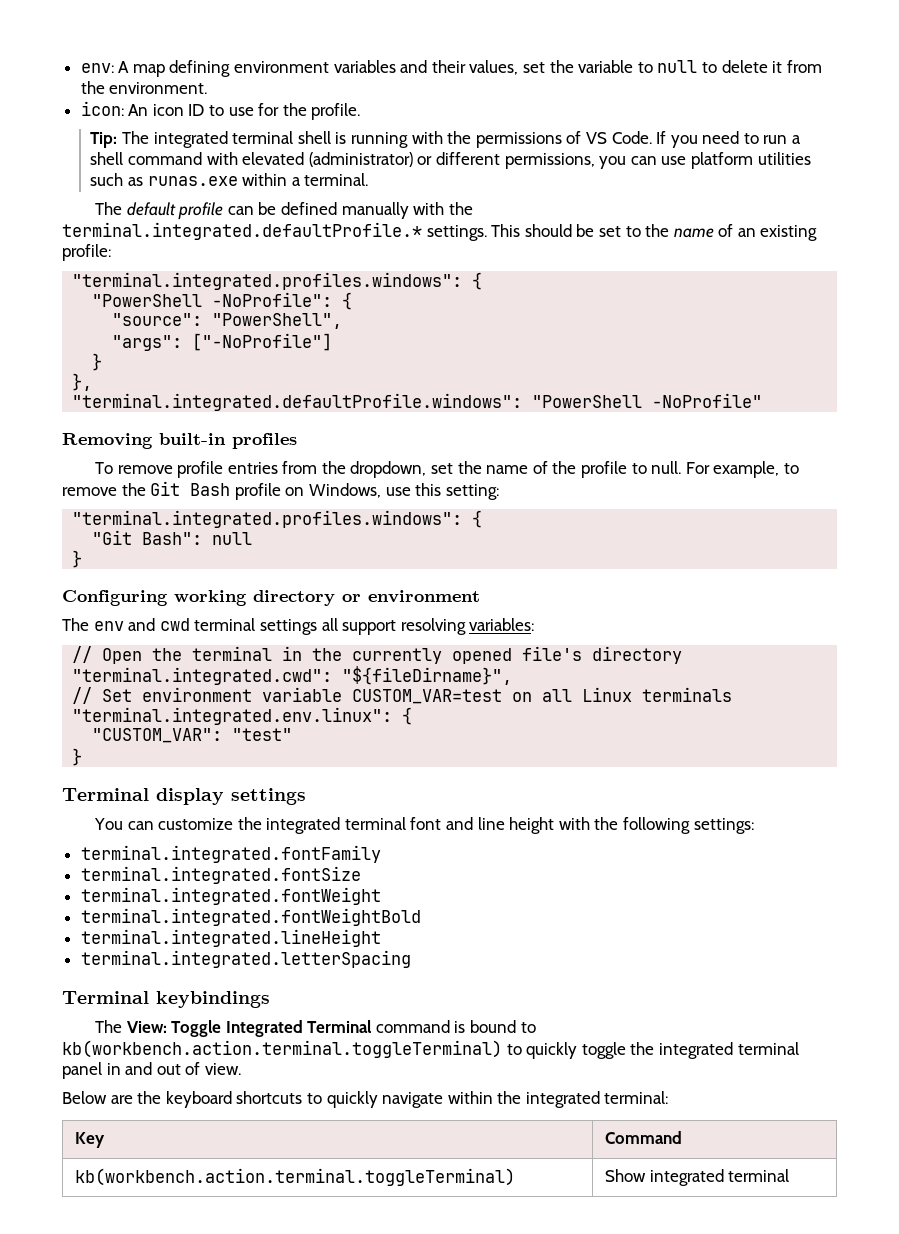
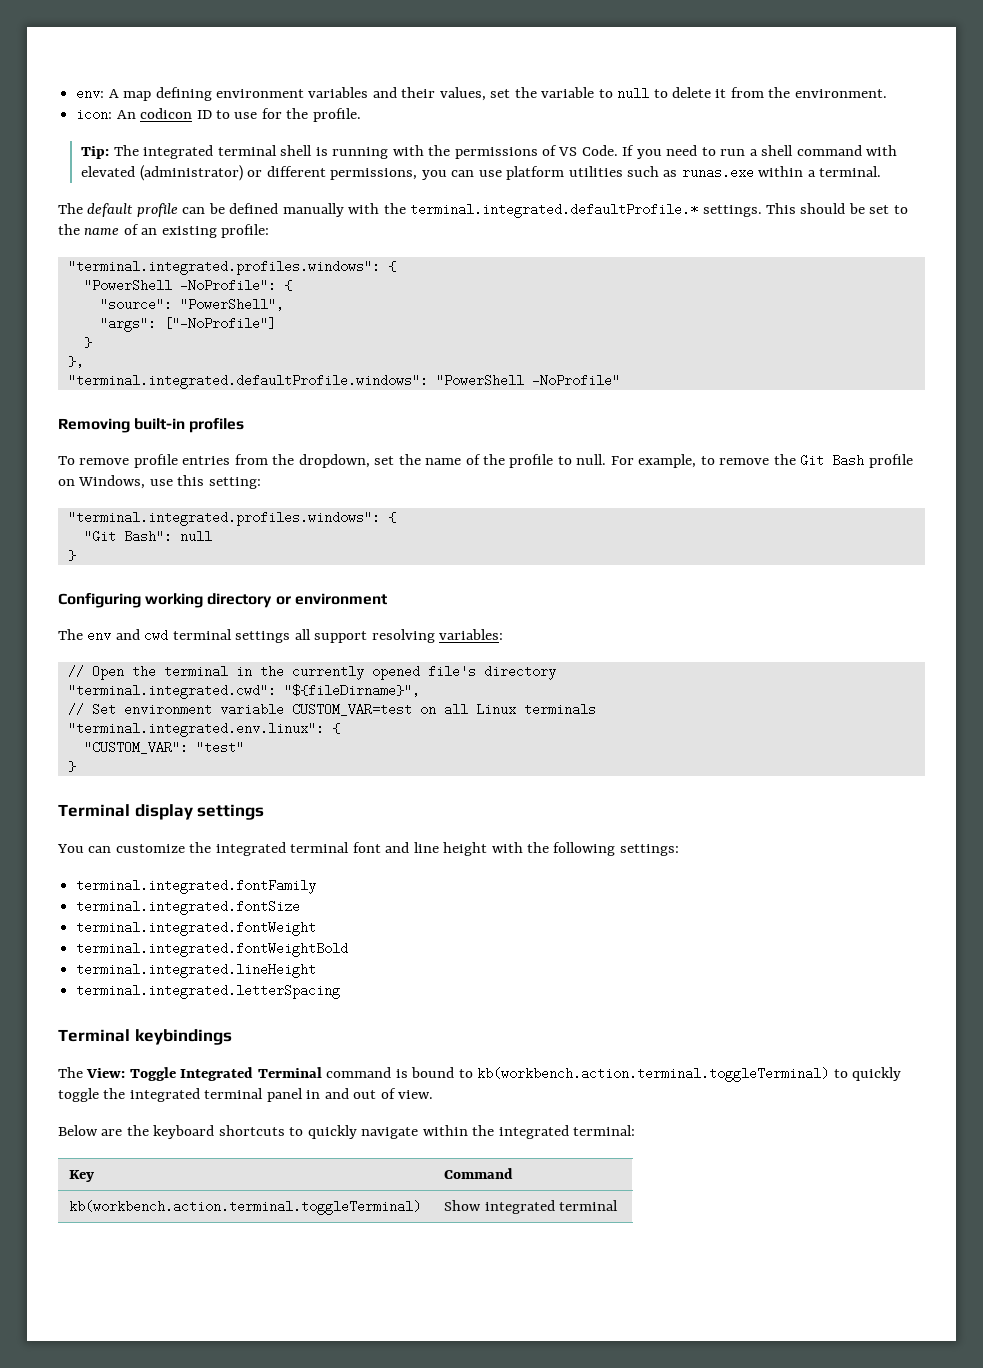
- icon: An icon ID to use for the profile.
+ icon: An codicon ID to use for the profile.

